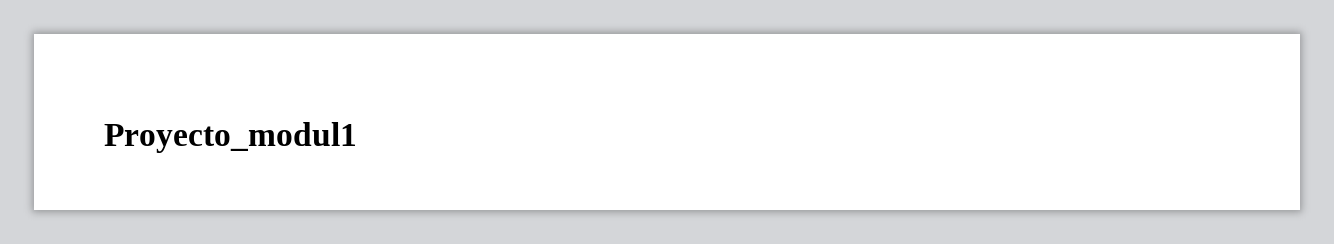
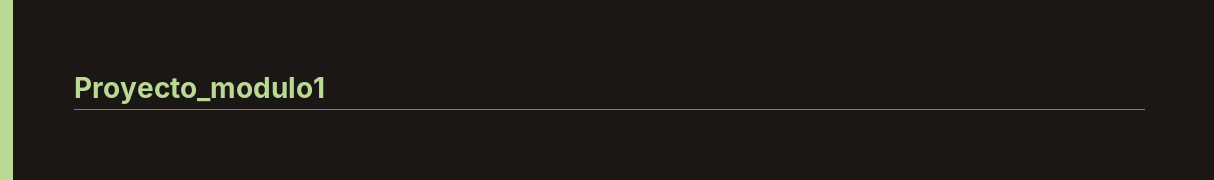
- Proyecto_modul1
+ Proyecto_modulo1

